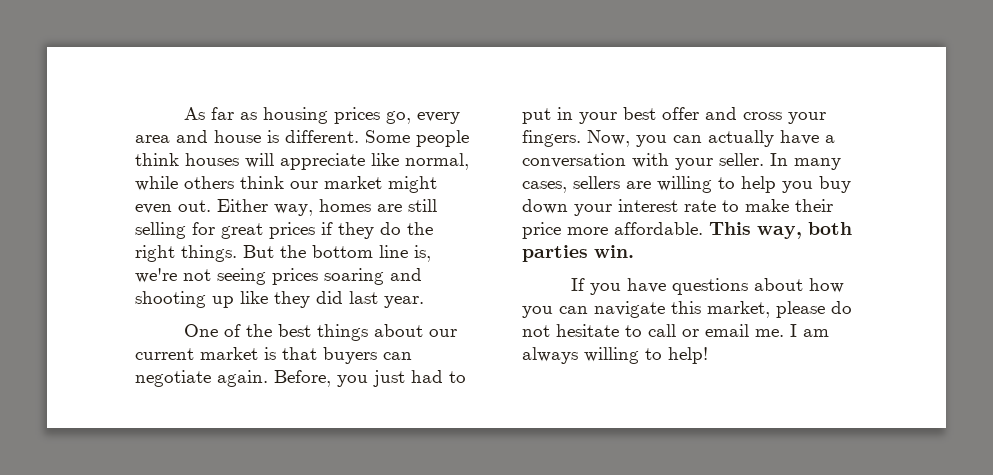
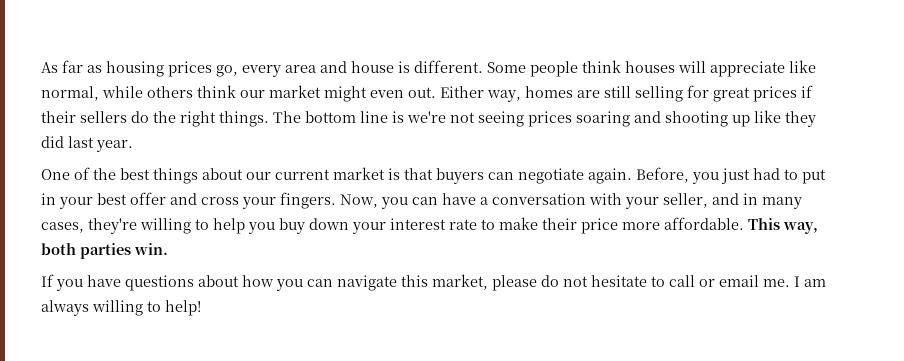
- Either way, homes are still selling for great prices if they do the right things.
+ Either way, homes are still selling for great prices if their sellers do the right things.
- But the bottom line is, we're not seeing prices soaring and shooting up like they did last year.
+ The bottom line is we're not seeing prices soaring and shooting up like they did last year.
- Now, you can actually have a conversation with your seller. In many cases, sellers are willing to help you buy down your interest rate to make their price more affordable.
+ Now, you can have a conversation with your seller, and in many cases, they're willing to help you buy down your interest rate to make their price more affordable.

